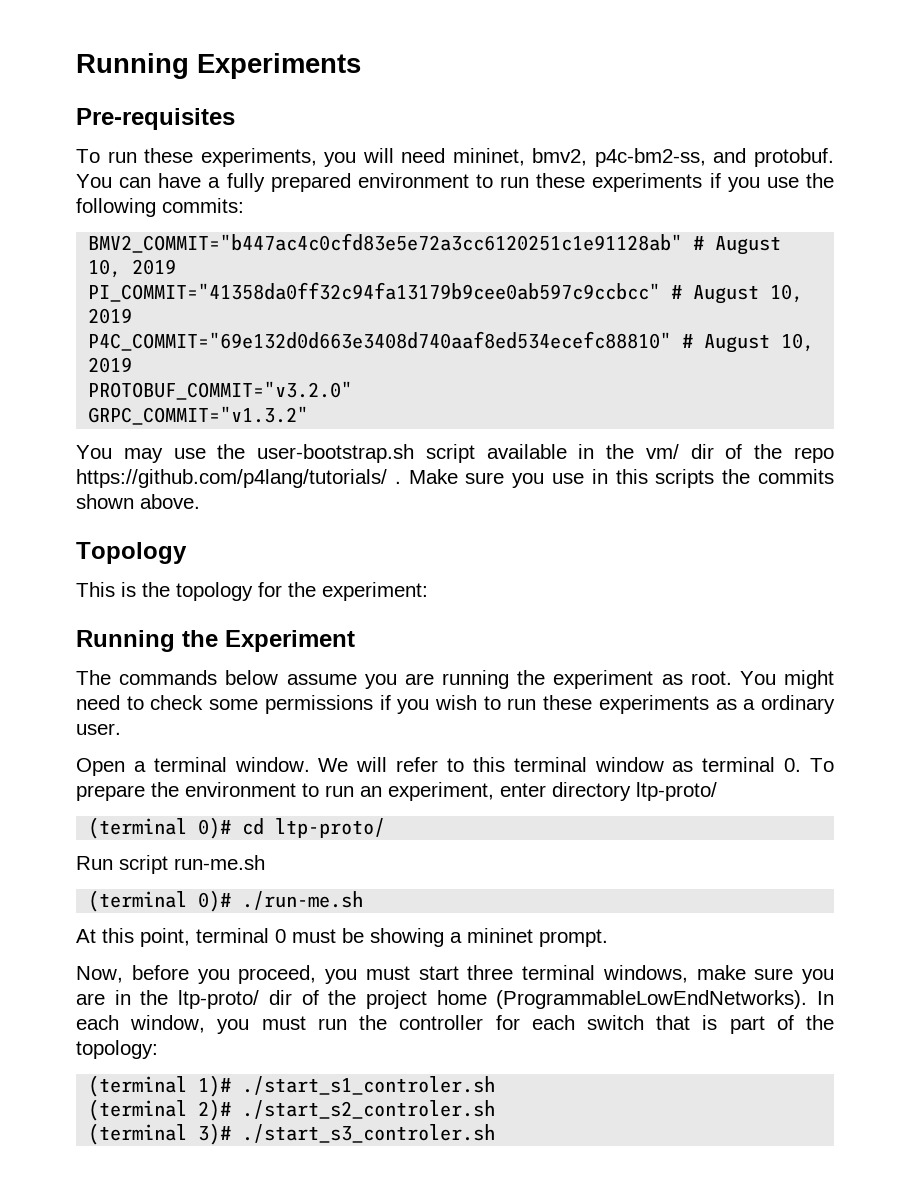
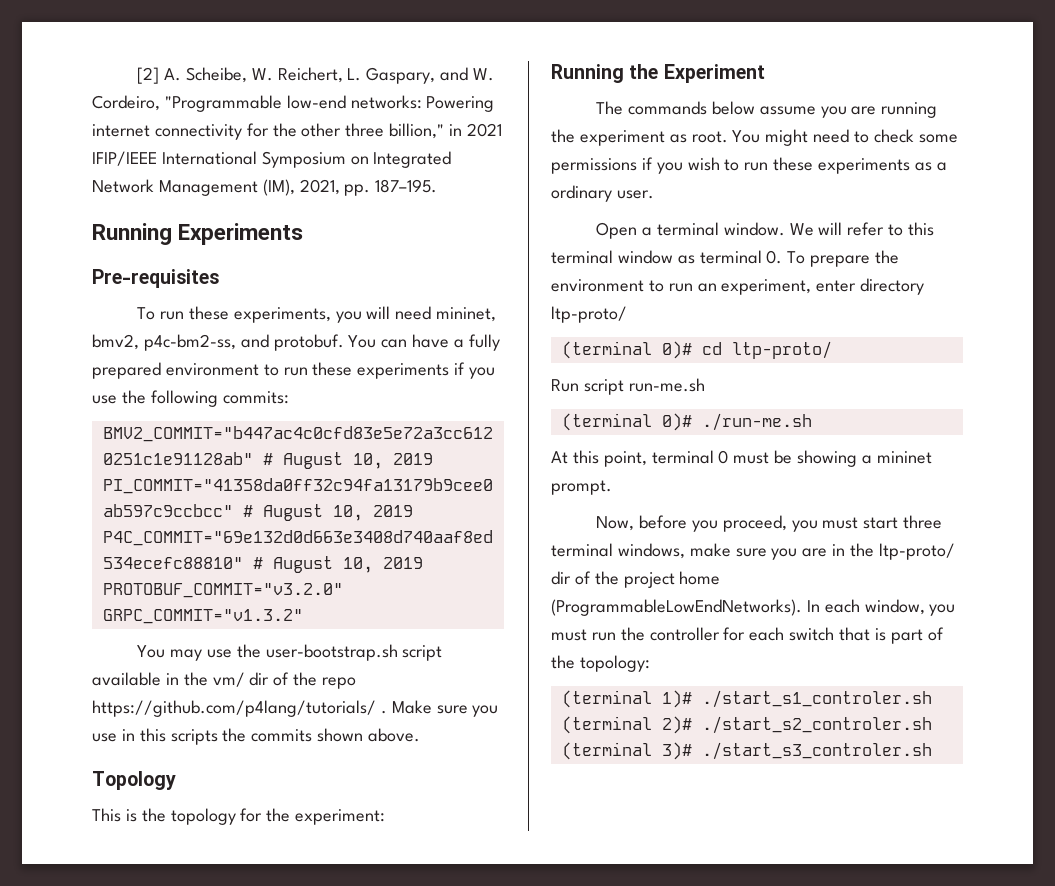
+ [2] A. Scheibe, W. Reichert, L. Gaspary, and W. Cordeiro, "Programmable low-end networks: Powering internet connectivity for the other three billion," in 2021 IFIP/IEEE International Symposium on Integrated Network Management (IM), 2021, pp. 187–195.

